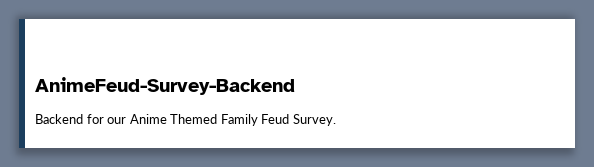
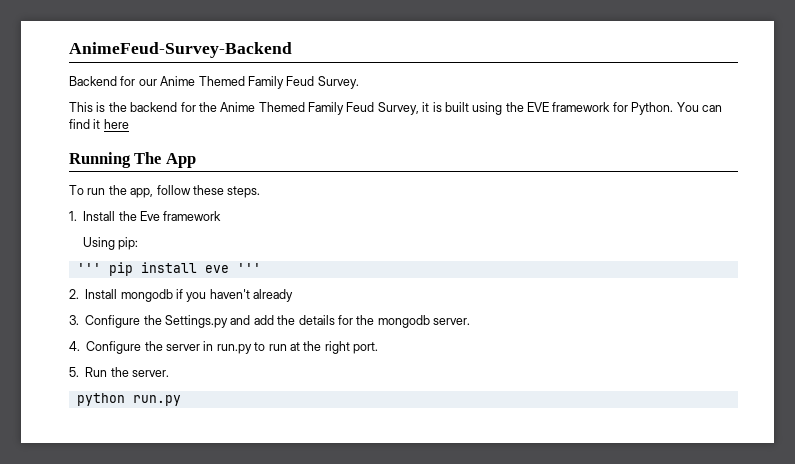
+ This is the backend for the Anime Themed Family Feud Survey, it is built using the EVE framework for Python. You can find it here
+ Running The App
+ To run the app, follow these steps.
+ 1. Install the Eve framework
+ Using pip:
+ ''' pip install eve '''
+ 2. Install mongodb if you haven't already
+ 3. Configure the Settings.py and add the details for the mongodb server.
+ 4. Configure the server in run.py to run at the right port.
+ 5. Run the server.
+ python run.py

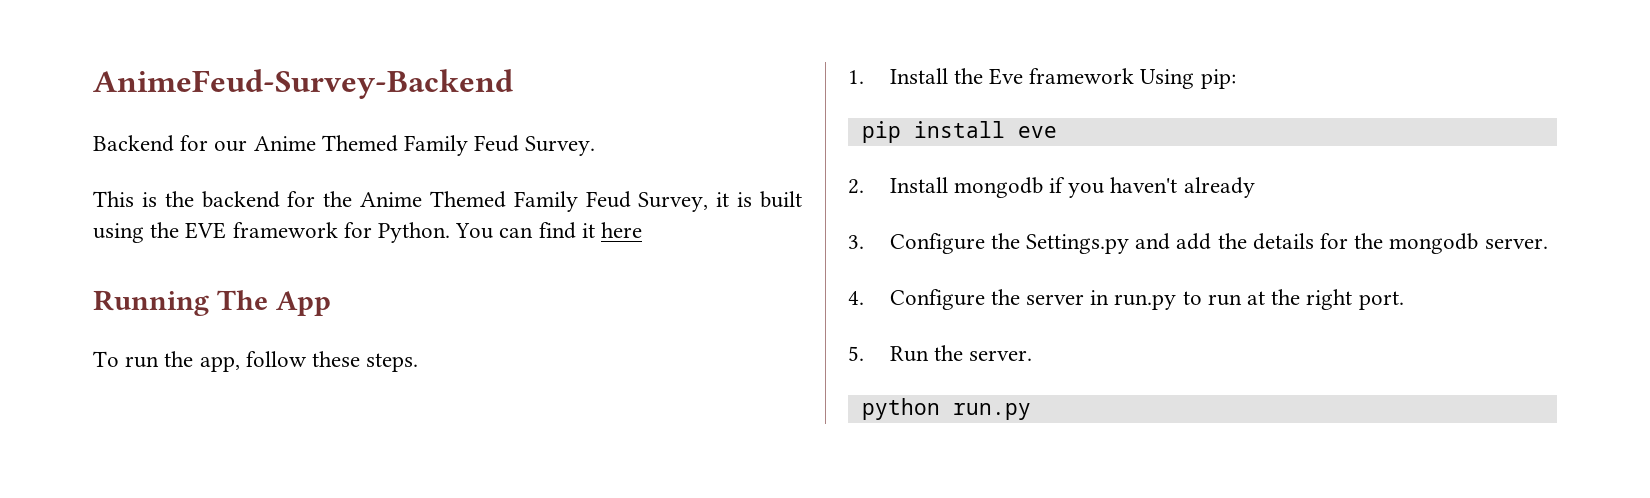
- 1. Install the Eve framework
- Using pip:
+ 1. Install the Eve framework Using pip:
- ''' pip install eve '''
+ pip install eve

